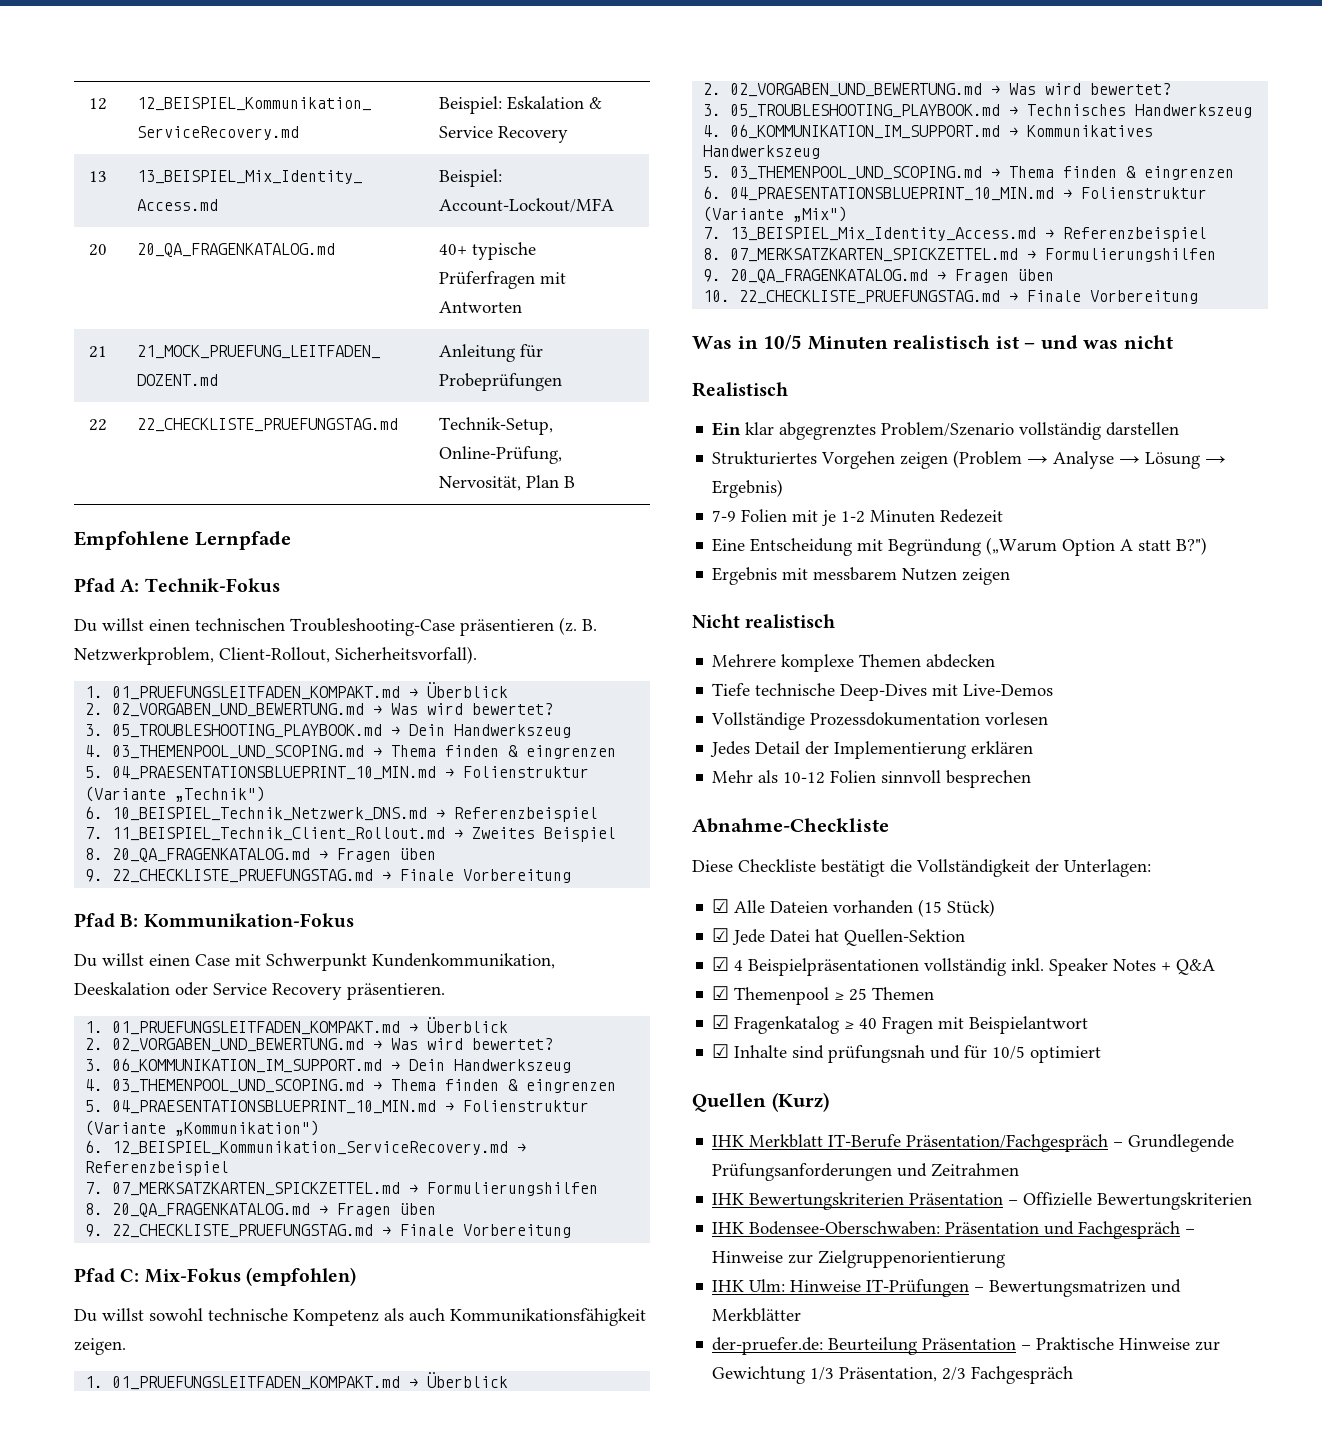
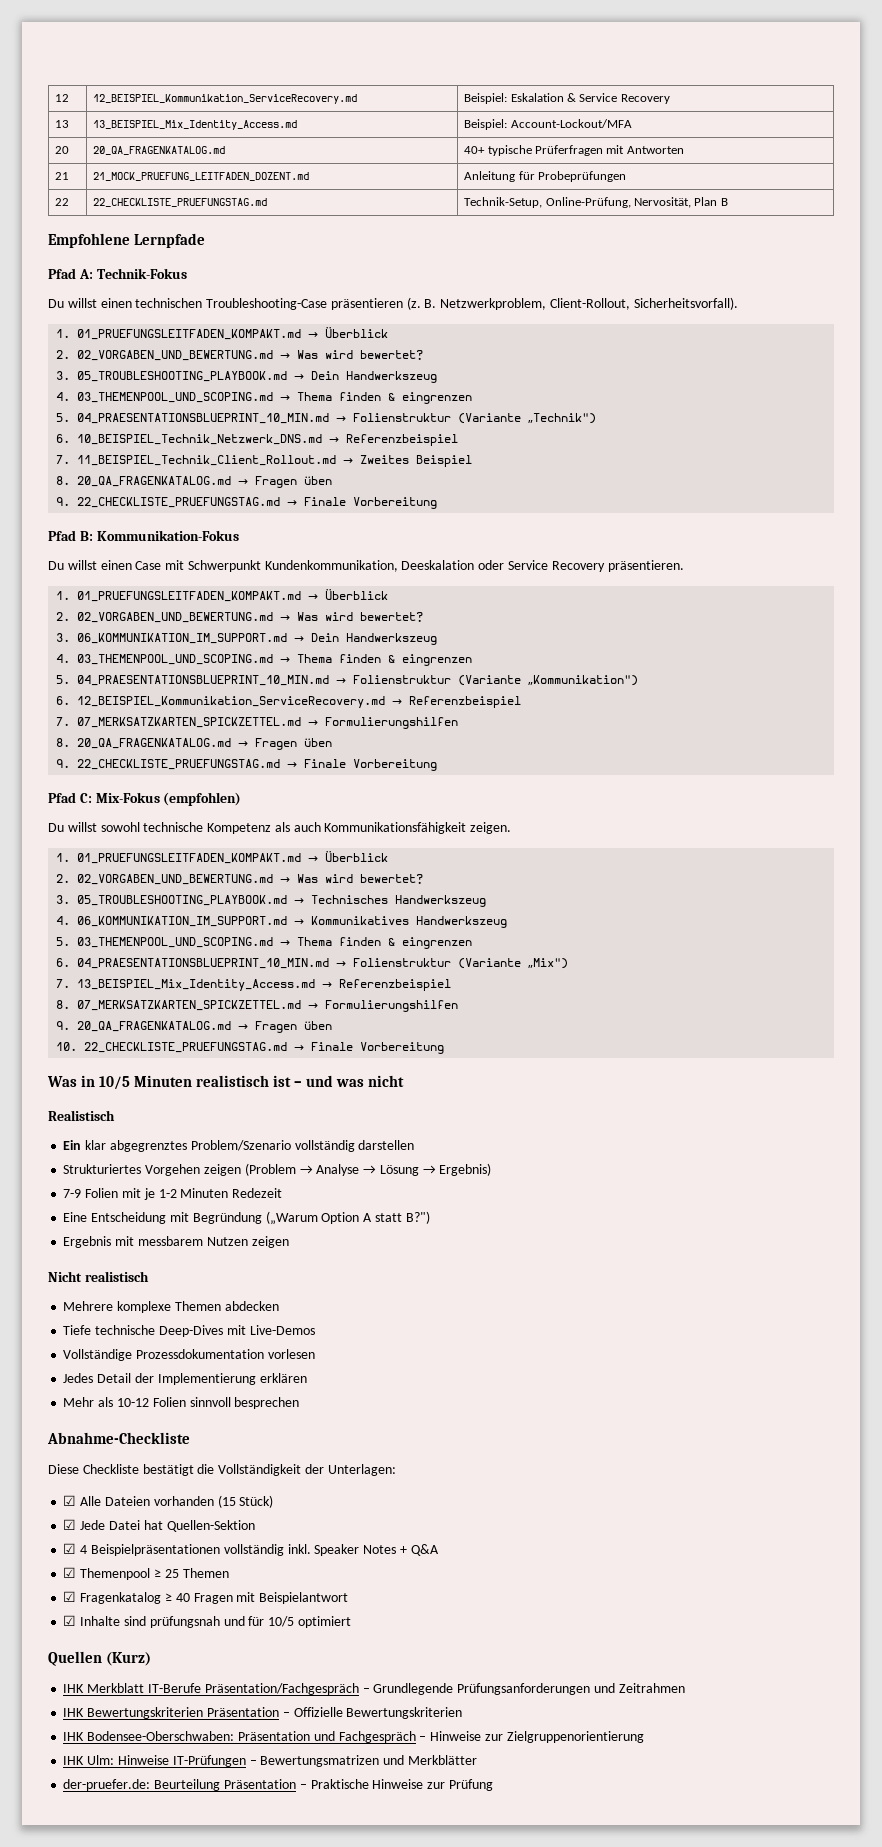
- der-pruefer.de: Beurteilung Präsentation – Praktische Hinweise zur Gewichtung 1/3 Präsentation, 2/3 Fachgespräch
+ der-pruefer.de: Beurteilung Präsentation – Praktische Hinweise zur Prüfung

